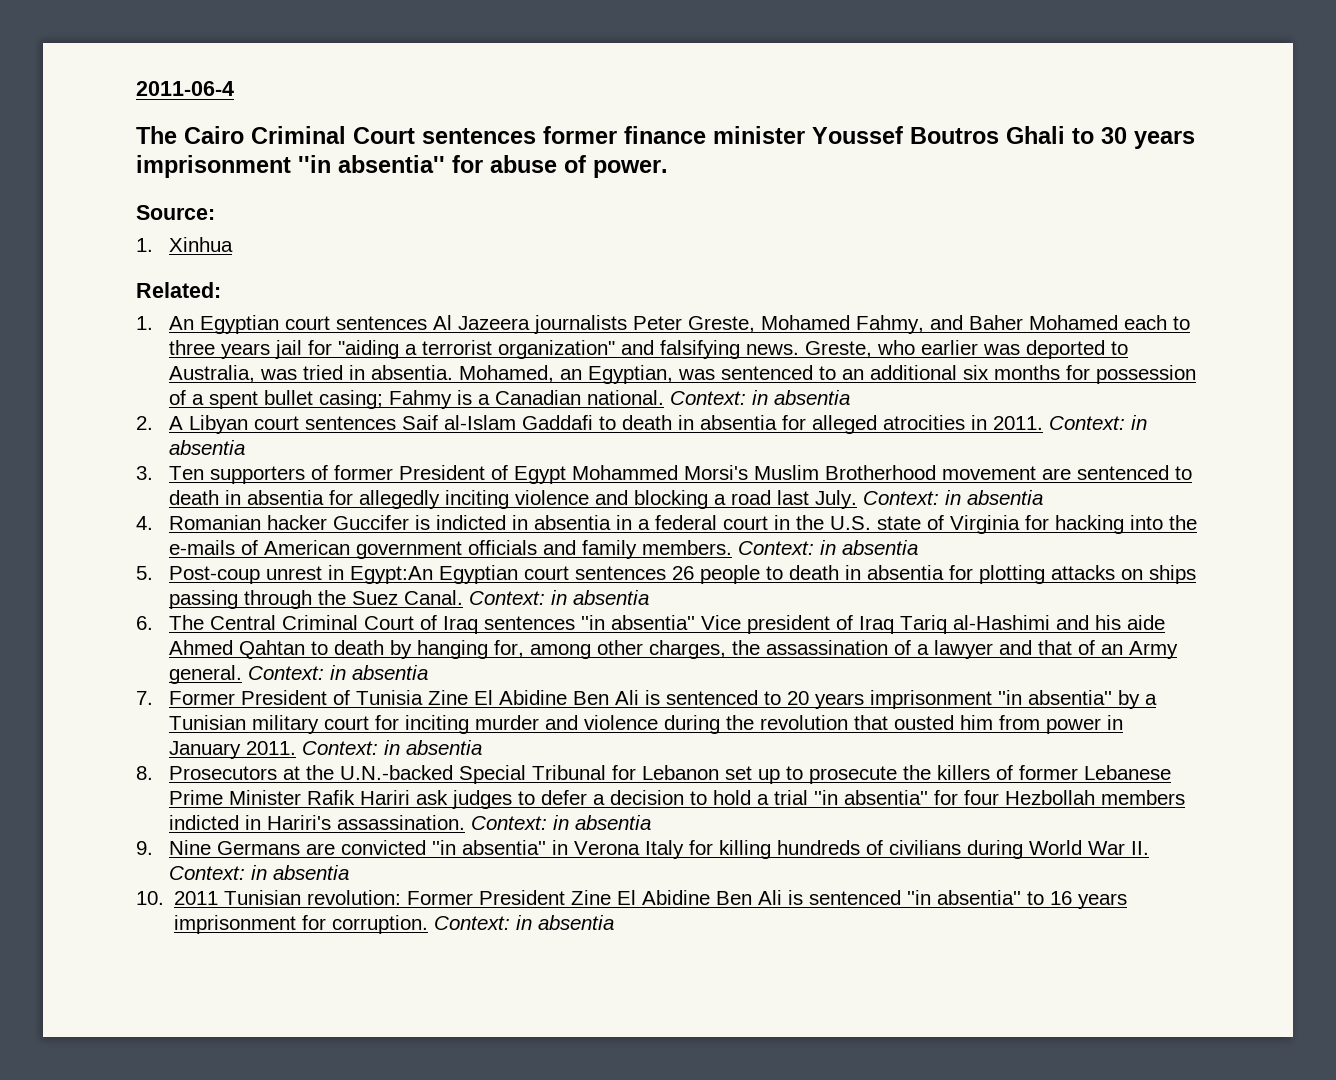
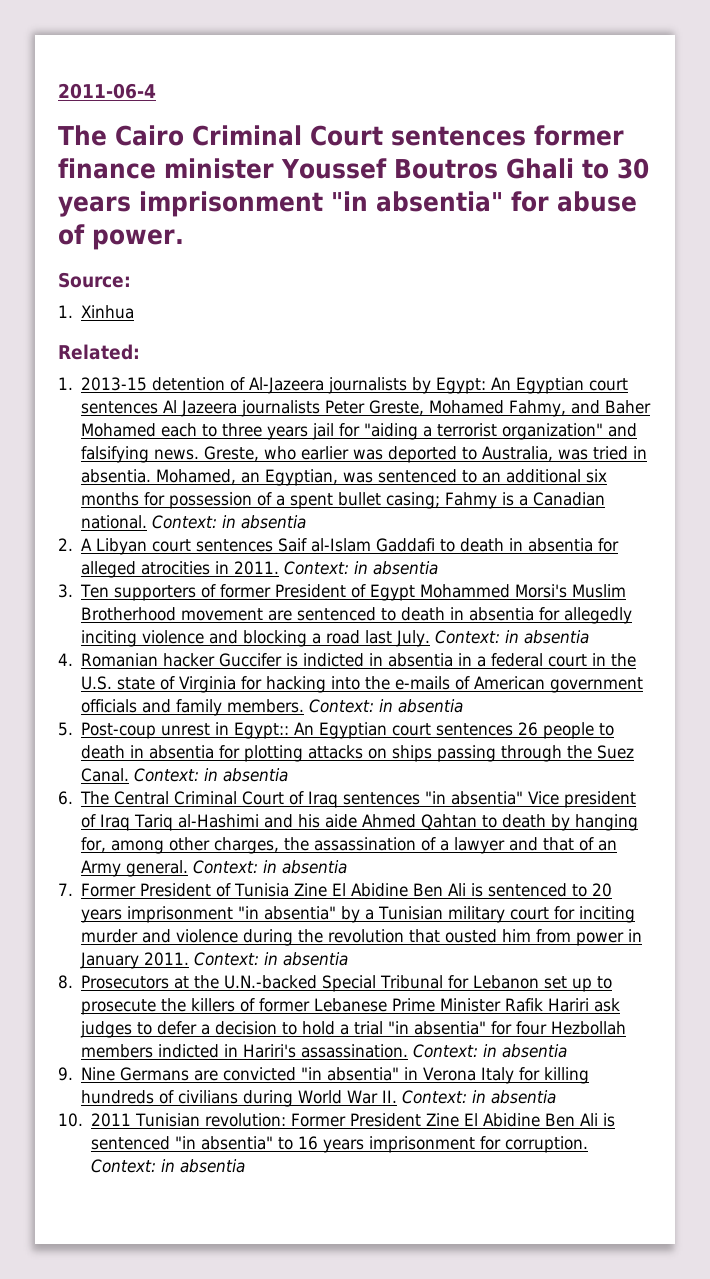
- The Cairo Criminal Court sentences former finance minister Youssef Boutros Ghali to 30 years imprisonment ''in absentia'' for abuse of power.
+ The Cairo Criminal Court sentences former finance minister Youssef Boutros Ghali to 30 years imprisonment "in absentia" for abuse of power.
- 1. An Egyptian court sentences Al Jazeera journalists Peter Greste, Mohamed Fahmy, and Baher Mohamed each to three years jail for "aiding a terrorist organization" and falsifying news.
+ 1. 2013-15 detention of Al-Jazeera journalists by Egypt: An Egyptian court sentences Al Jazeera journalists Peter Greste, Mohamed Fahmy, and Baher Mohamed each to three years jail for "aiding a terrorist organization" and falsifying news.
- 5. Post-coup unrest in Egypt:An Egyptian court sentences 26 people to death in absentia for plotting attacks on ships passing through the Suez Canal.
+ 5. Post-coup unrest in Egypt:: An Egyptian court sentences 26 people to death in absentia for plotting attacks on ships passing through the Suez Canal.
- 6. The Central Criminal Court of Iraq sentences ''in absentia'' Vice president of Iraq Tariq al-Hashimi and his aide Ahmed Qahtan to death by hanging for, among other charges, the assassination of a lawyer and that of an Army general.
+ 6. The Central Criminal Court of Iraq sentences "in absentia" Vice president of Iraq Tariq al-Hashimi and his aide Ahmed Qahtan to death by hanging for, among other charges, the assassination of a lawyer and that of an Army general.
- 7. Former President of Tunisia Zine El Abidine Ben Ali is sentenced to 20 years imprisonment ''in absentia'' by a Tunisian military court for inciting murder and violence during the revolution that ousted him from power in January 2011.
+ 7. Former President of Tunisia Zine El Abidine Ben Ali is sentenced to 20 years imprisonment "in absentia" by a Tunisian military court for inciting murder and violence during the revolution that ousted him from power in January 2011.
- 8. Prosecutors at the U.N.-backed Special Tribunal for Lebanon set up to prosecute the killers of former Lebanese Prime Minister Rafik Hariri ask judges to defer a decision to hold a trial ''in absentia'' for four Hezbollah members indicted in Hariri's assassination.
+ 8. Prosecutors at the U.N.-backed Special Tribunal for Lebanon set up to prosecute the killers of former Lebanese Prime Minister Rafik Hariri ask judges to defer a decision to hold a trial "in absentia" for four Hezbollah members indicted in Hariri's assassination.
- 9. Nine Germans are convicted ''in absentia'' in Verona Italy for killing hundreds of civilians during World War II. Context: in absentia
+ 9. Nine Germans are convicted "in absentia" in Verona Italy for killing hundreds of civilians during World War II. Context: in absentia
- 10. 2011 Tunisian revolution: Former President Zine El Abidine Ben Ali is sentenced ''in absentia'' to 16 years imprisonment for corruption.
+ 10. 2011 Tunisian revolution: Former President Zine El Abidine Ben Ali is sentenced "in absentia" to 16 years imprisonment for corruption.

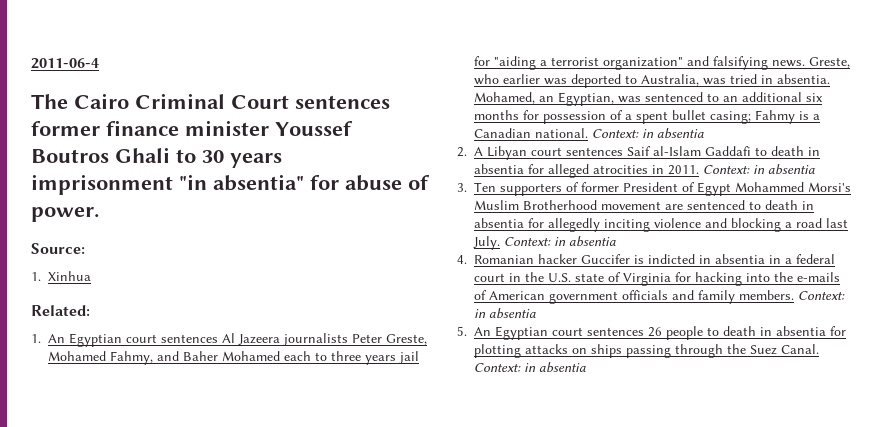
- 1. 2013-15 detention of Al-Jazeera journalists by Egypt: An Egyptian court sentences Al Jazeera journalists Peter Greste, Mohamed Fahmy, and Baher Mohamed each to three years jail for "aiding a terrorist organization" and falsifying news.
+ 1. An Egyptian court sentences Al Jazeera journalists Peter Greste, Mohamed Fahmy, and Baher Mohamed each to three years jail for "aiding a terrorist organization" and falsifying news.
- 5. Post-coup unrest in Egypt:: An Egyptian court sentences 26 people to death in absentia for plotting attacks on ships passing through the Suez Canal.
+ 5. An Egyptian court sentences 26 people to death in absentia for plotting attacks on ships passing through the Suez Canal.
- 6. The Central Criminal Court of Iraq sentences "in absentia" Vice president of Iraq Tariq al-Hashimi and his aide Ahmed Qahtan to death by hanging for, among other charges, the assassination of a lawyer and that of an Army general. Context: in absentia
- 7. Former President of Tunisia Zine El Abidine Ben Ali is sentenced to 20 years imprisonment "in absentia" by a Tunisian military court for inciting murder and violence during the revolution that ousted him from power in January 2011. Context: in absentia
- 8. Prosecutors at the U.N.-backed Special Tribunal for Lebanon set up to prosecute the killers of former Lebanese Prime Minister Rafik Hariri ask judges to defer a decision to hold a trial "in absentia" for four Hezbollah members indicted in Hariri's assassination. Context: in absentia
- 9. Nine Germans are convicted "in absentia" in Verona Italy for killing hundreds of civilians during World War II. Context: in absentia
- 10. 2011 Tunisian revolution: Former President Zine El Abidine Ben Ali is sentenced "in absentia" to 16 years imprisonment for corruption. Context: in absentia

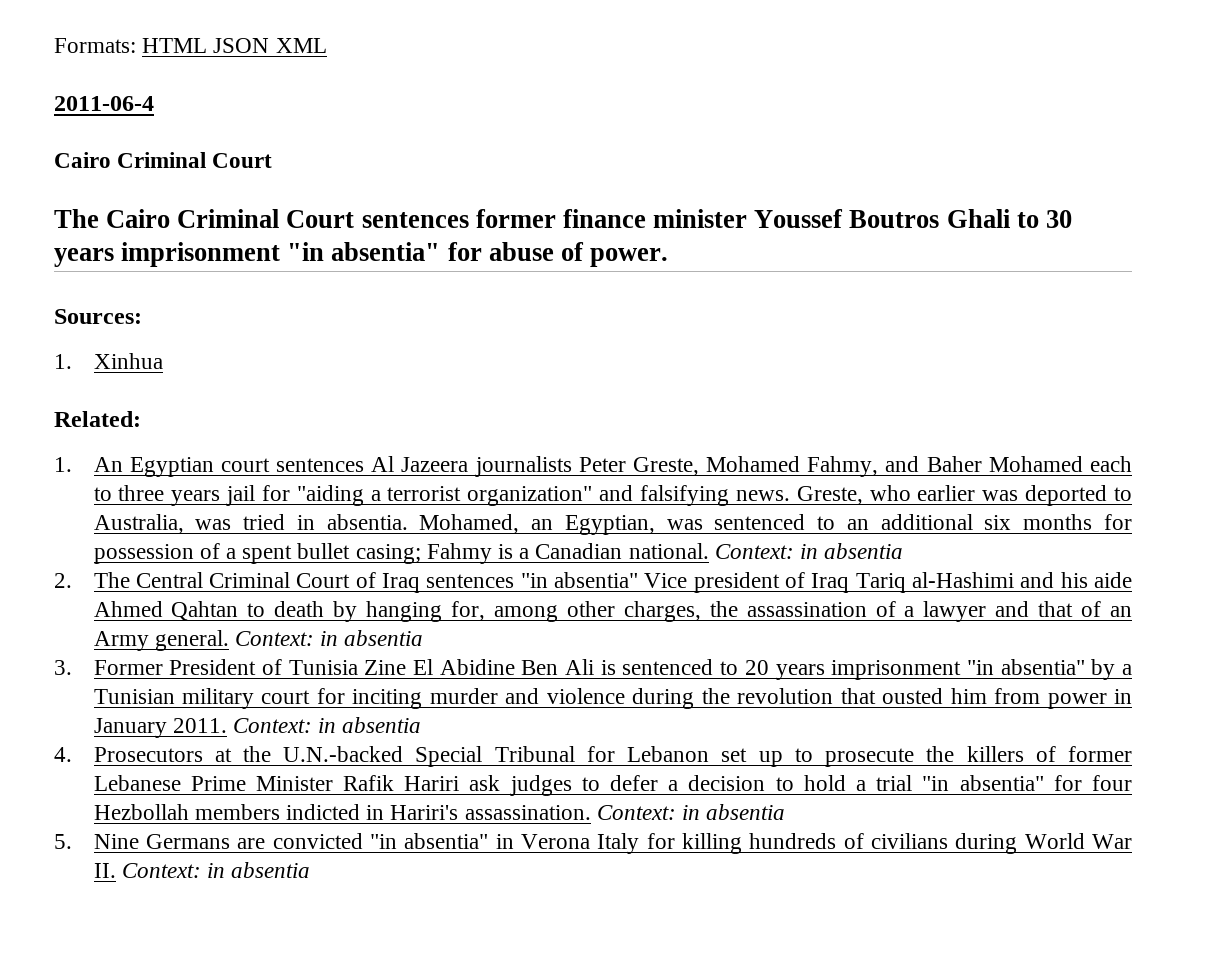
+ Formats: HTML JSON XML
  2011-06-4
+ Cairo Criminal Court
- Source:
+ Sources:
- 2. A Libyan court sentences Saif al-Islam Gaddafi to death in absentia for alleged atrocities in 2011. Context: in absentia
- 3. Ten supporters of former President of Egypt Mohammed Morsi's Muslim Brotherhood movement are sentenced to death in absentia for allegedly inciting violence and blocking a road last July. Context: in absentia
- 4. Romanian hacker Guccifer is indicted in absentia in a federal court in the U.S. state of Virginia for hacking into the e-mails of American government officials and family members. Context: in absentia
- 5. An Egyptian court sentences 26 people to death in absentia for plotting attacks on ships passing through the Suez Canal. Context: in absentia
+ 2. The Central Criminal Court of Iraq sentences "in absentia" Vice president of Iraq Tariq al-Hashimi and his aide Ahmed Qahtan to death by hanging for, among other charges, the assassination of a lawyer and that of an Army general. Context: in absentia
+ 3. Former President of Tunisia Zine El Abidine Ben Ali is sentenced to 20 years imprisonment "in absentia" by a Tunisian military court for inciting murder and violence during the revolution that ousted him from power in January 2011. Context: in absentia
+ 4. Prosecutors at the U.N.-backed Special Tribunal for Lebanon set up to prosecute the killers of former Lebanese Prime Minister Rafik Hariri ask judges to defer a decision to hold a trial "in absentia" for four Hezbollah members indicted in Hariri's assassination. Context: in absentia
+ 5. Nine Germans are convicted "in absentia" in Verona Italy for killing hundreds of civilians during World War II. Context: in absentia

